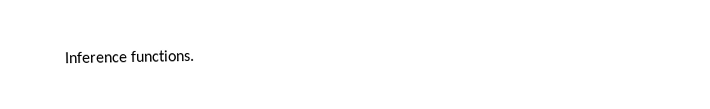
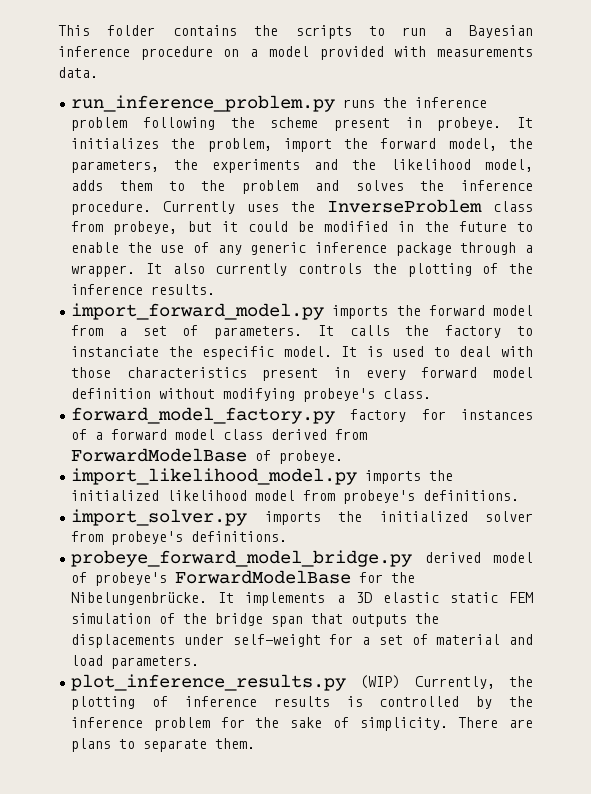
- Inference functions.
+ This folder contains the scripts to run a Bayesian inference procedure on a model provided with measurements data.
+ run_inference_problem.py runs the inference problem following the scheme present in probeye. It initializes the problem, import the forward model, the parameters, the experiments and the likelihood model, adds them to the problem and solves the inference procedure. Currently uses the InverseProblem class from probeye, but it could be modified in the future to enable the use of any generic inference package through a wrapper. It also currently controls the plotting of the inference results.
+ import_forward_model.py imports the forward model from a set of parameters. It calls the factory to instanciate the especific model. It is used to deal with those characteristics present in every forward model definition without modifying probeye's class.
+ forward_model_factory.py factory for instances of a forward model class derived from ForwardModelBase of probeye.
+ import_likelihood_model.py imports the initialized likelihood model from probeye's definitions.
+ import_solver.py imports the initialized solver from probeye's definitions.
+ probeye_forward_model_bridge.py derived model of probeye's ForwardModelBase for the Nibelungenbrücke. It implements a 3D elastic static FEM simulation of the bridge span that outputs the displacements under self-weight for a set of material and load parameters.
+ plot_inference_results.py (WIP) Currently, the plotting of inference results is controlled by the inference problem for the sake of simplicity. There are plans to separate them.

